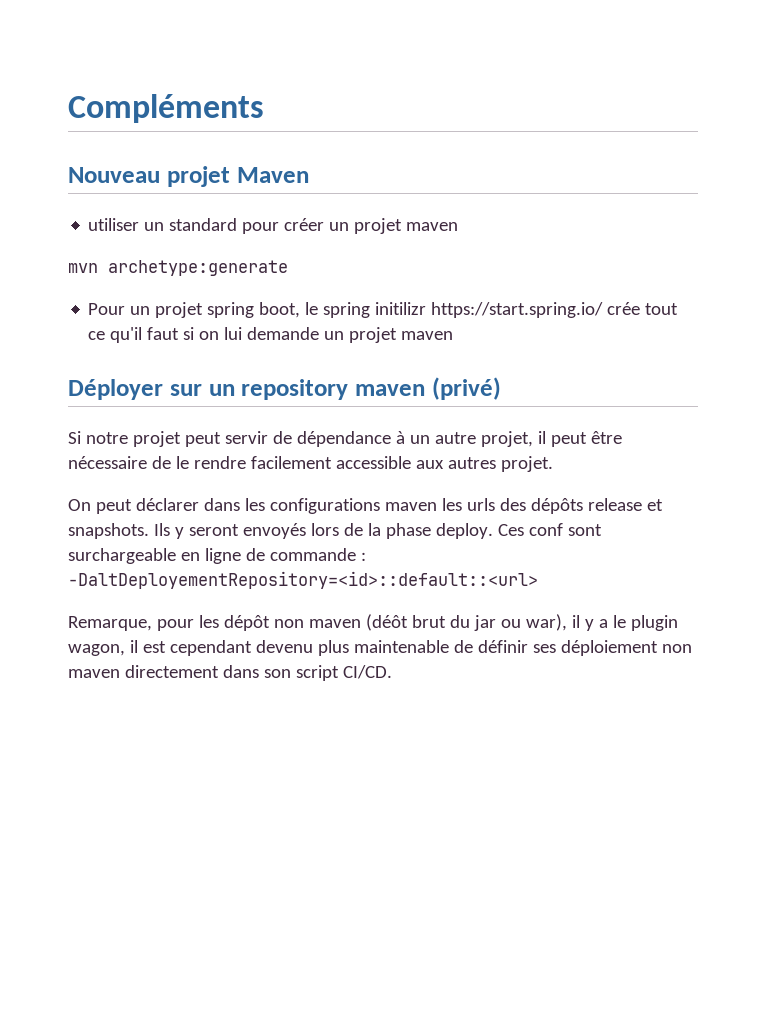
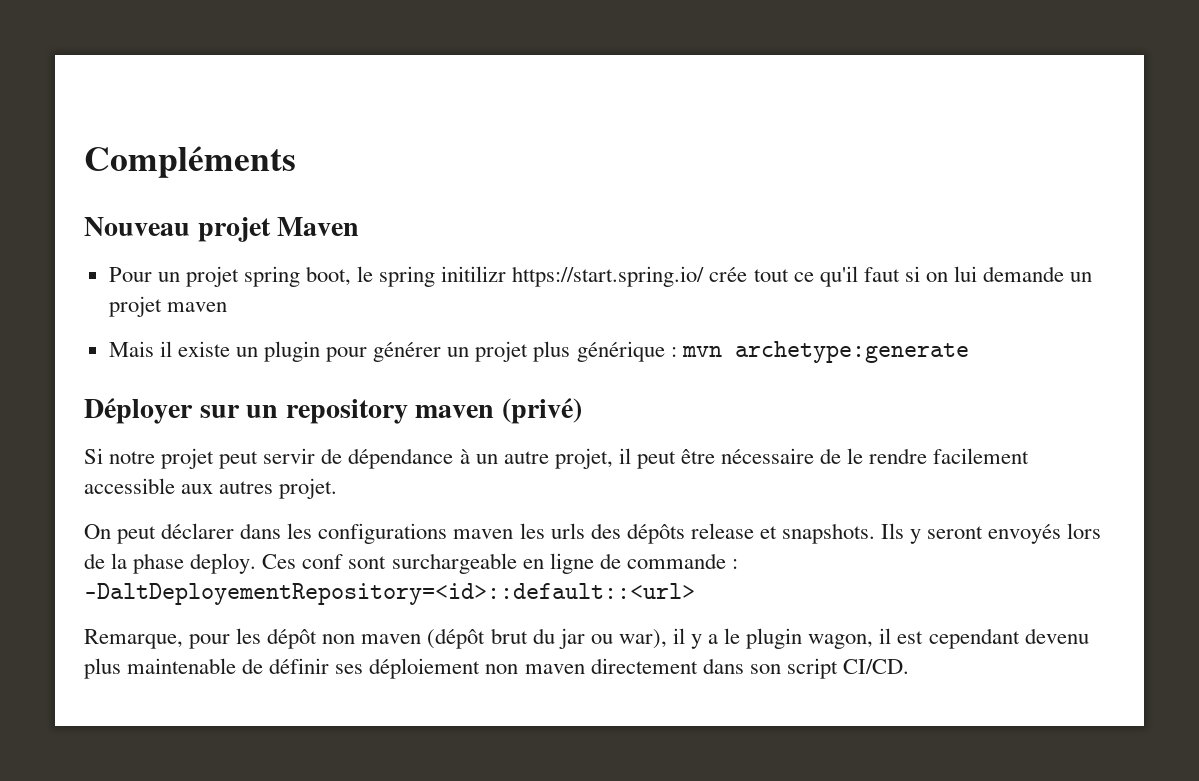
- utiliser un standard pour créer un projet maven
- mvn archetype:generate
+ Mais il existe un plugin pour générer un projet plus générique : mvn archetype:generate
- Remarque, pour les dépôt non maven (déôt brut du jar ou war), il y a le plugin wagon, il est cependant devenu plus maintenable de définir ses déploiement non maven directement dans son script CI/CD.
+ Remarque, pour les dépôt non maven (dépôt brut du jar ou war), il y a le plugin wagon, il est cependant devenu plus maintenable de définir ses déploiement non maven directement dans son script CI/CD.

